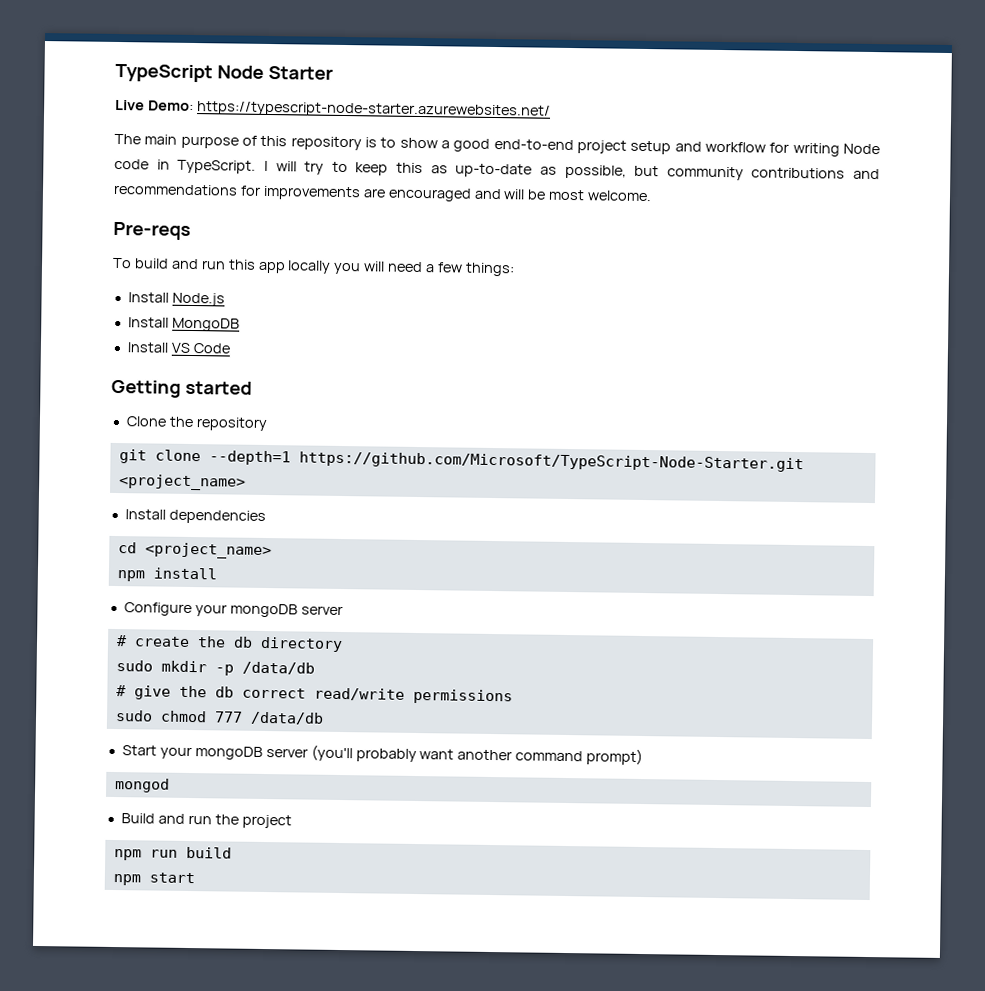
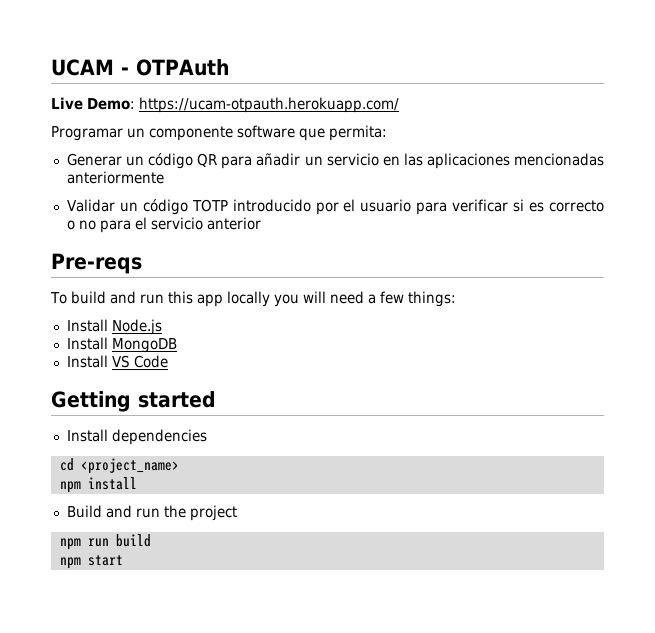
- TypeScript Node Starter
+ UCAM - OTPAuth
- Live Demo: https://typescript-node-starter.azurewebsites.net/
- The main purpose of this repository is to show a good end-to-end project setup and workflow for writing Node code in TypeScript. I will try to keep this as up-to-date as possible, but community contributions and recommendations for improvements are encouraged and will be most welcome.
+ Live Demo: https://ucam-otpauth.herokuapp.com/
+ Programar un componente software que permita:
+ Generar un código QR para añadir un servicio en las aplicaciones mencionadas anteriormente
+ Validar un código TOTP introducido por el usuario para verificar si es correcto o no para el servicio anterior
- Clone the repository
- git clone --depth=1 https://github.com/Microsoft/TypeScript-Node-Starter.git <project_name>
- Configure your mongoDB server
- # create the db directory
- sudo mkdir -p /data/db
- # give the db correct read/write permissions
- sudo chmod 777 /data/db
- Start your mongoDB server (you'll probably want another command prompt)
- mongod

